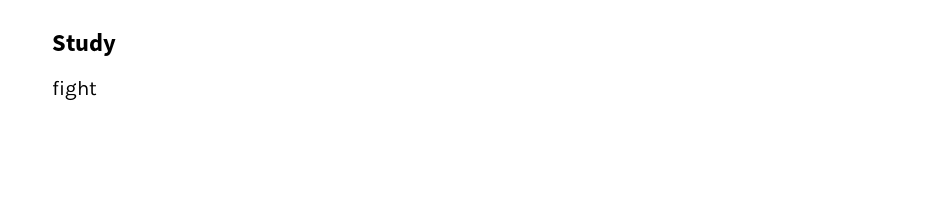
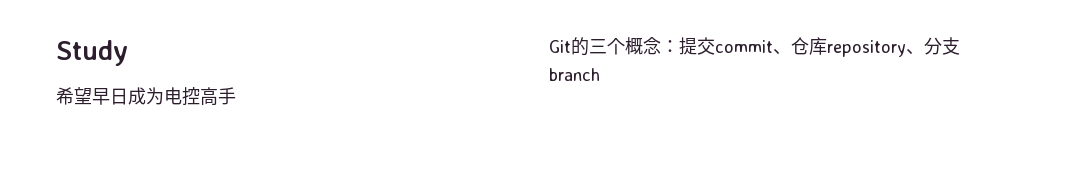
- fight
+ 希望早日成为电控高手
+ Git的三个概念：提交commit、仓库repository、分支branch

